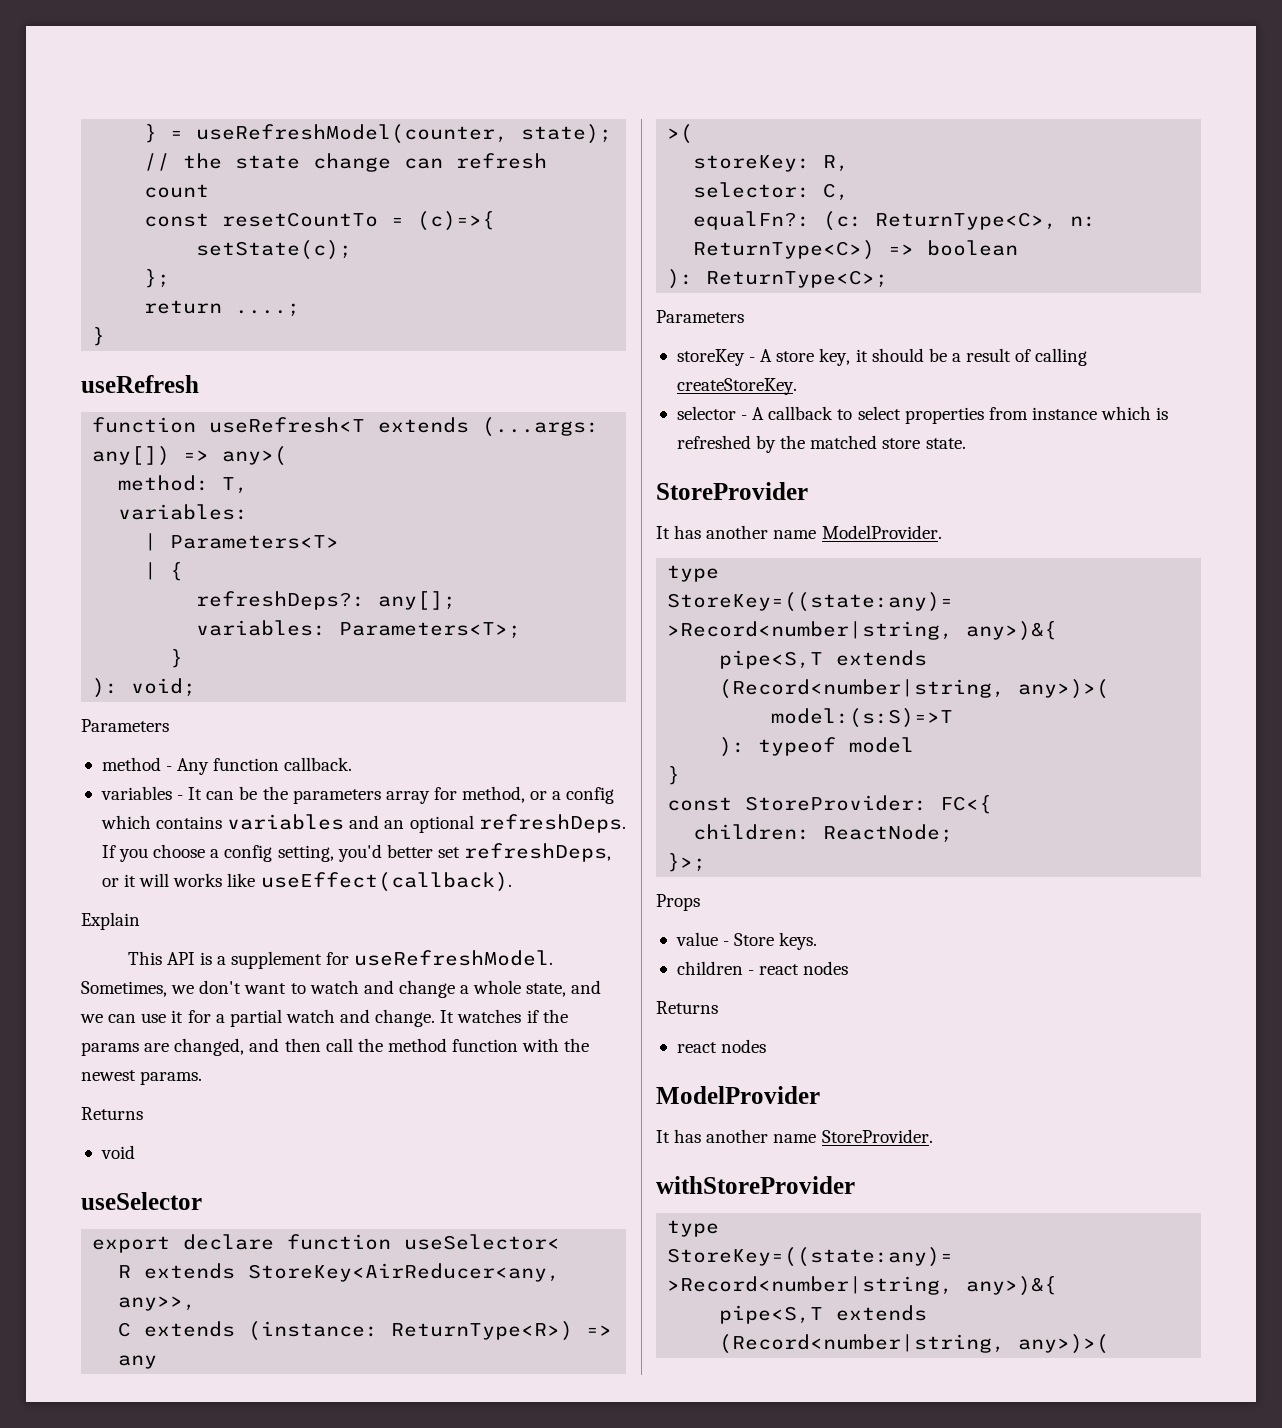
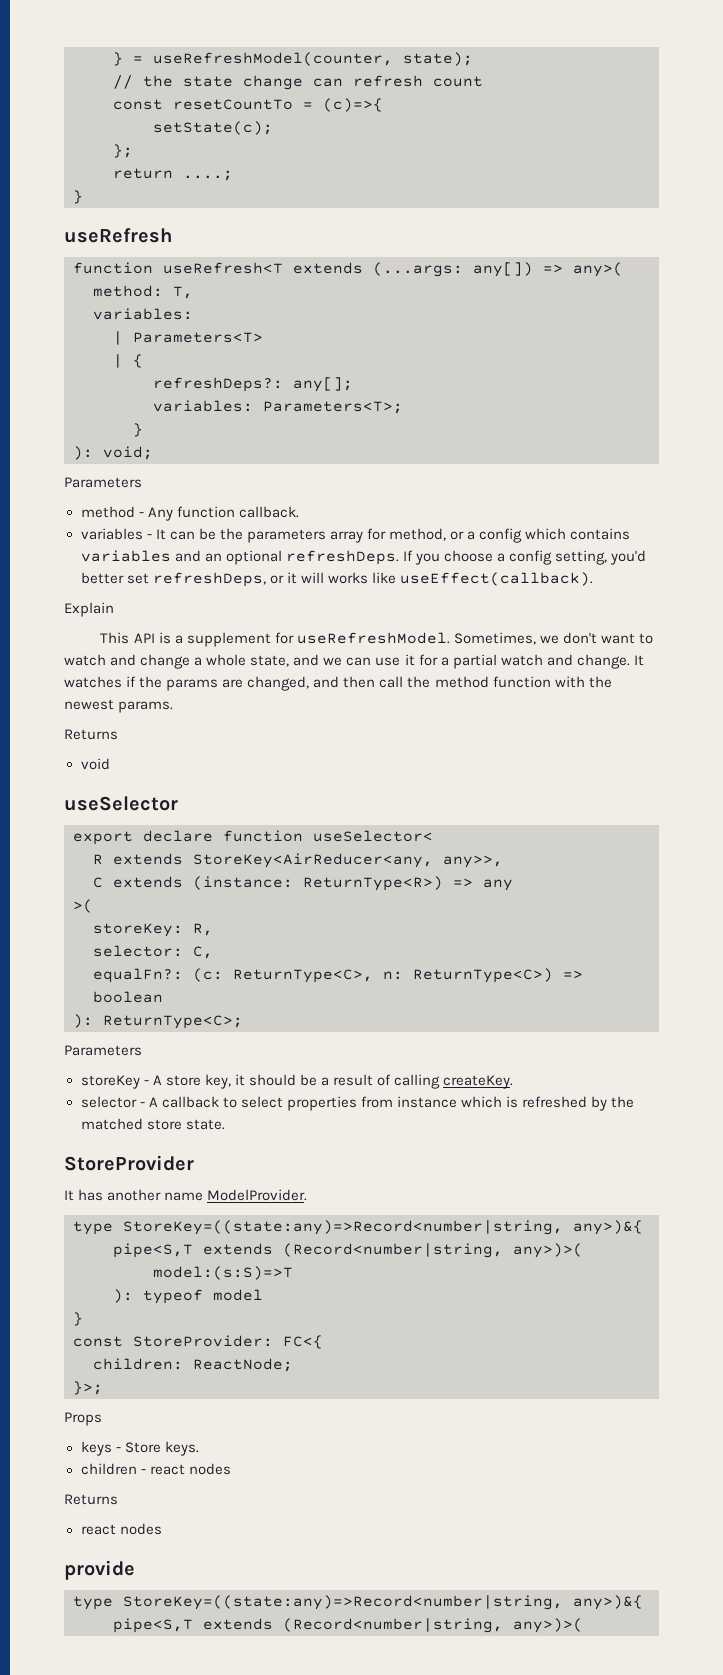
- storeKey - A store key, it should be a result of calling createStoreKey.
+ storeKey - A store key, it should be a result of calling createKey.
- value - Store keys.
+ keys - Store keys.
- ModelProvider
- It has another name StoreProvider.
- withStoreProvider
+ provide

